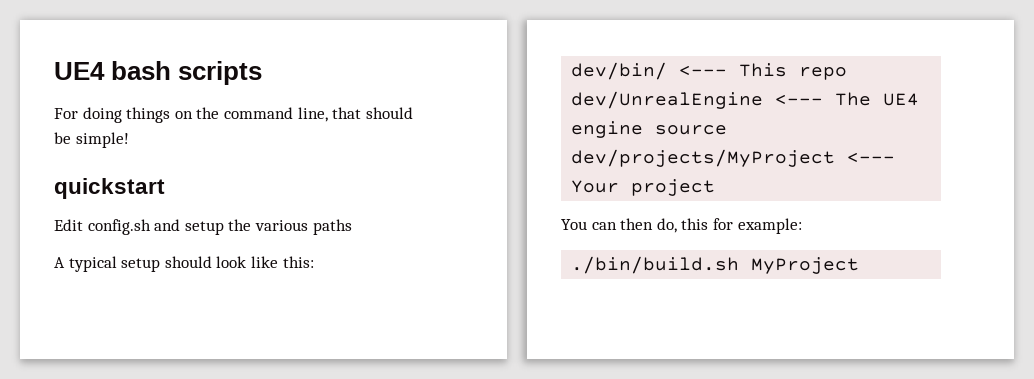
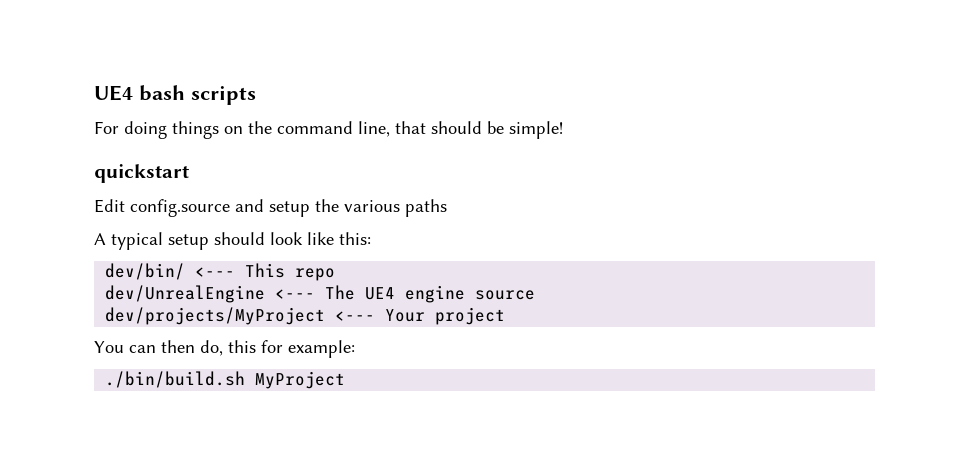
- Edit config.sh and setup the various paths
+ Edit config.source and setup the various paths

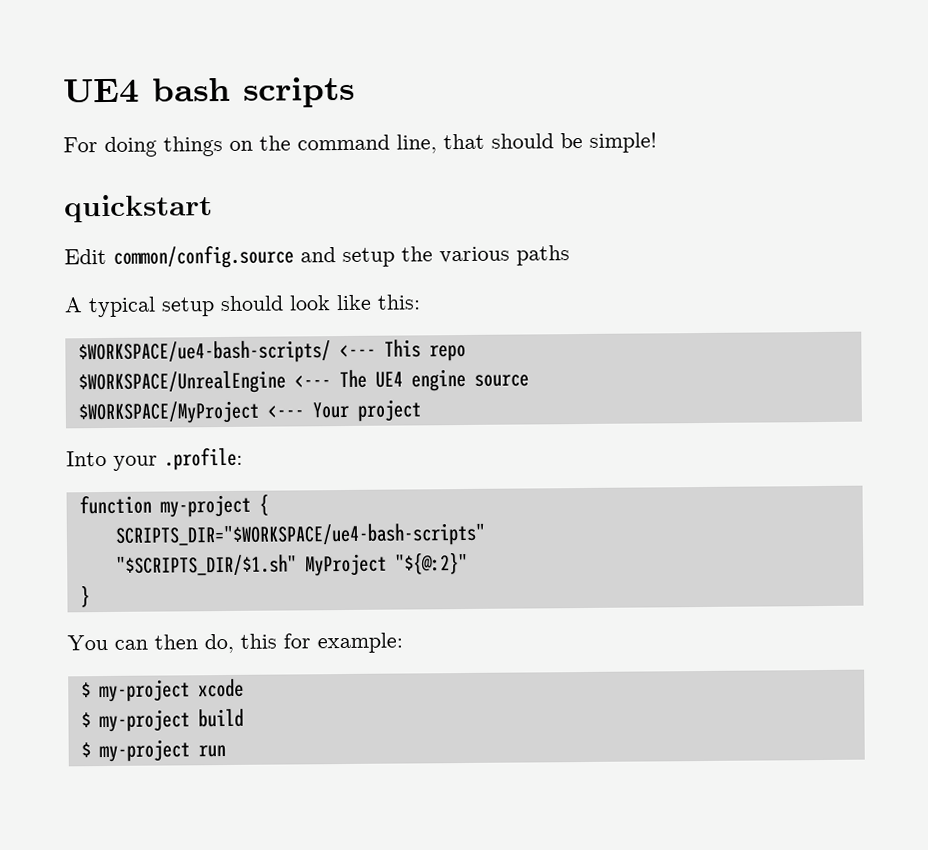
- Edit config.source and setup the various paths
+ Edit common/config.source and setup the various paths
- dev/bin/ <--- This repo
+ $WORKSPACE/ue4-bash-scripts/ <--- This repo
- dev/UnrealEngine <--- The UE4 engine source
+ $WORKSPACE/UnrealEngine <--- The UE4 engine source
- dev/projects/MyProject <--- Your project
+ $WORKSPACE/MyProject <--- Your project
+ Into your .profile:
+ function my-project {
+ SCRIPTS_DIR="$WORKSPACE/ue4-bash-scripts"
+ "$SCRIPTS_DIR/$1.sh" MyProject "${@:2}"
+ }
- ./bin/build.sh MyProject
+ $ my-project xcode
+ $ my-project build
+ $ my-project run

